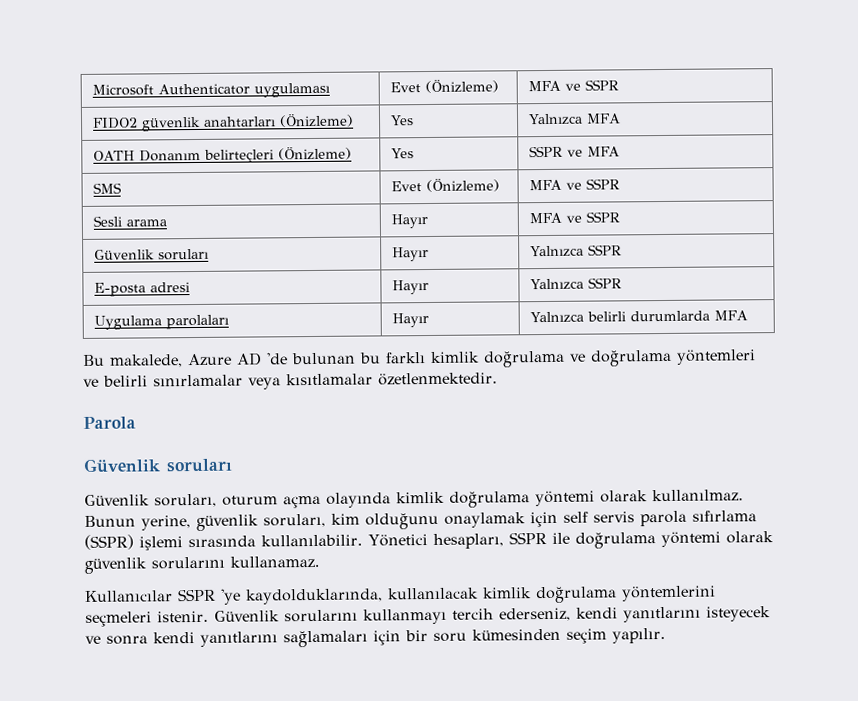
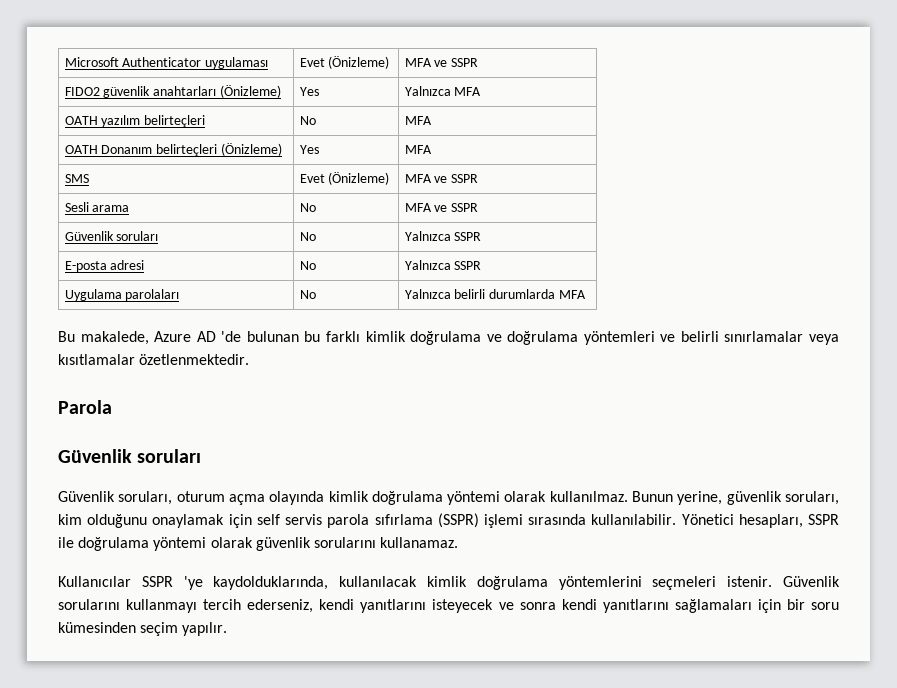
+ OATH yazılım belirteçleri | No | MFA
- OATH Donanım belirteçleri (Önizleme) | Yes | SSPR ve MFA
+ OATH Donanım belirteçleri (Önizleme) | Yes | MFA
- Sesli arama | Hayır | MFA ve SSPR
+ Sesli arama | No | MFA ve SSPR
- Güvenlik soruları | Hayır | Yalnızca SSPR
+ Güvenlik soruları | No | Yalnızca SSPR
- E-posta adresi | Hayır | Yalnızca SSPR
+ E-posta adresi | No | Yalnızca SSPR
- Uygulama parolaları | Hayır | Yalnızca belirli durumlarda MFA
+ Uygulama parolaları | No | Yalnızca belirli durumlarda MFA

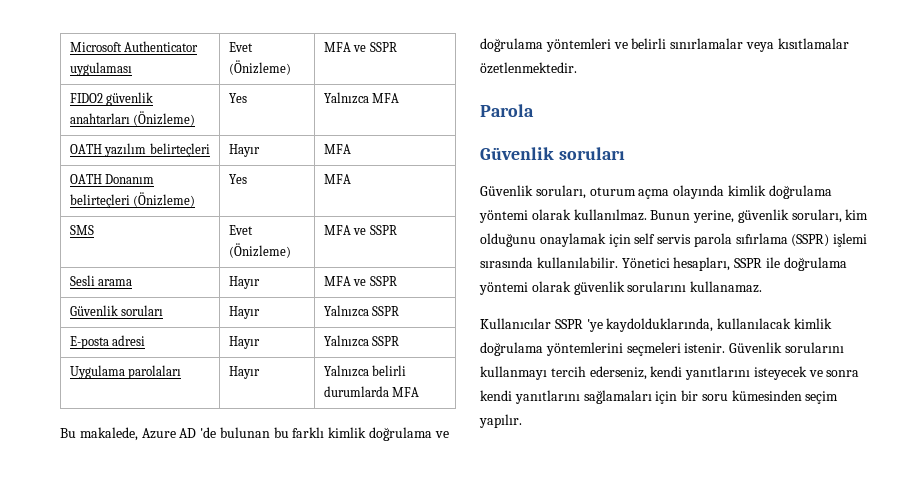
- OATH yazılım belirteçleri | No | MFA
+ OATH yazılım belirteçleri | Hayır | MFA
- Sesli arama | No | MFA ve SSPR
+ Sesli arama | Hayır | MFA ve SSPR
- Güvenlik soruları | No | Yalnızca SSPR
+ Güvenlik soruları | Hayır | Yalnızca SSPR
- E-posta adresi | No | Yalnızca SSPR
+ E-posta adresi | Hayır | Yalnızca SSPR
- Uygulama parolaları | No | Yalnızca belirli durumlarda MFA
+ Uygulama parolaları | Hayır | Yalnızca belirli durumlarda MFA

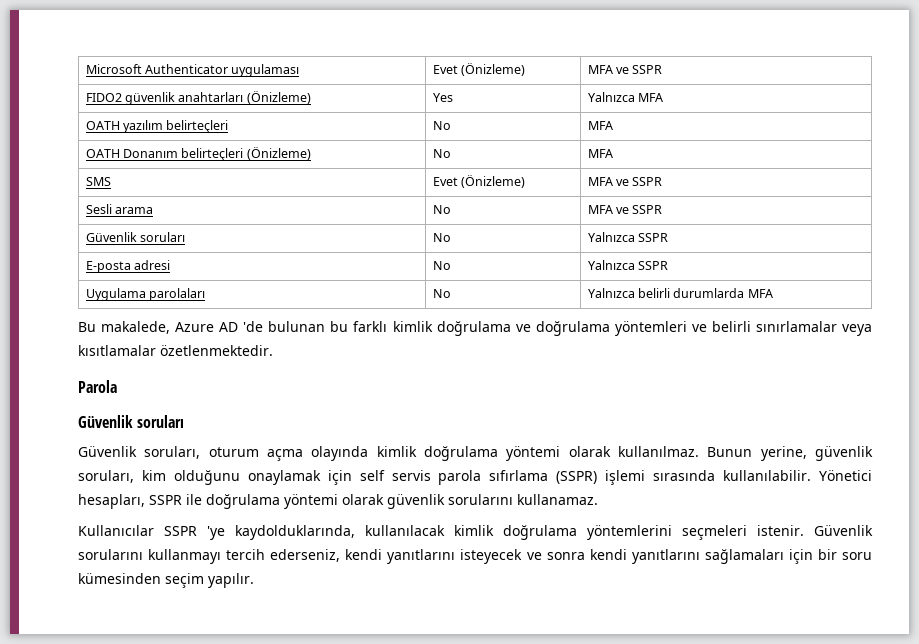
- OATH yazılım belirteçleri | Hayır | MFA
+ OATH yazılım belirteçleri | No | MFA
- OATH Donanım belirteçleri (Önizleme) | Yes | MFA
+ OATH Donanım belirteçleri (Önizleme) | No | MFA
- Sesli arama | Hayır | MFA ve SSPR
+ Sesli arama | No | MFA ve SSPR
- Güvenlik soruları | Hayır | Yalnızca SSPR
+ Güvenlik soruları | No | Yalnızca SSPR
- E-posta adresi | Hayır | Yalnızca SSPR
+ E-posta adresi | No | Yalnızca SSPR
- Uygulama parolaları | Hayır | Yalnızca belirli durumlarda MFA
+ Uygulama parolaları | No | Yalnızca belirli durumlarda MFA

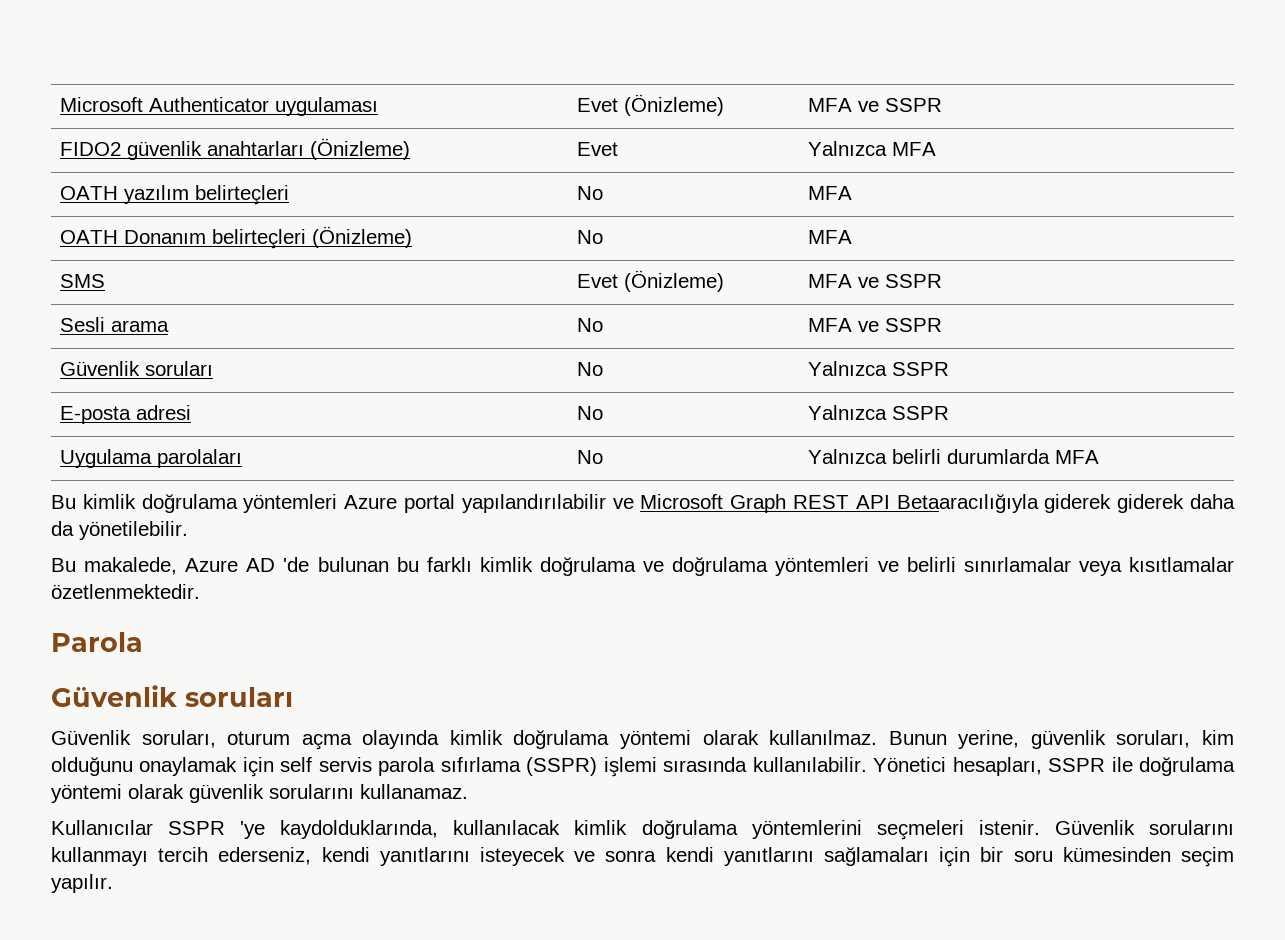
- FIDO2 güvenlik anahtarları (Önizleme) | Yes | Yalnızca MFA
+ FIDO2 güvenlik anahtarları (Önizleme) | Evet | Yalnızca MFA
+ Bu kimlik doğrulama yöntemleri Azure portal yapılandırılabilir ve Microsoft Graph REST API Betaaracılığıyla giderek giderek daha da yönetilebilir.

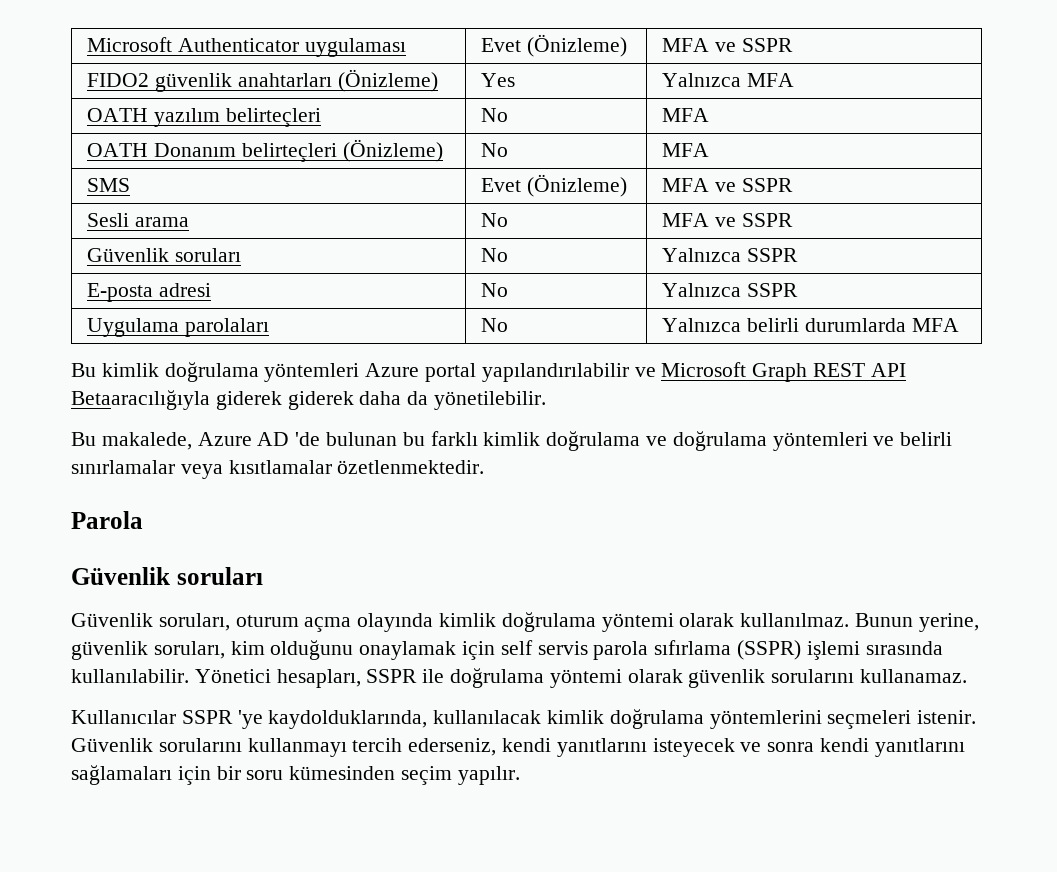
- FIDO2 güvenlik anahtarları (Önizleme) | Evet | Yalnızca MFA
+ FIDO2 güvenlik anahtarları (Önizleme) | Yes | Yalnızca MFA

